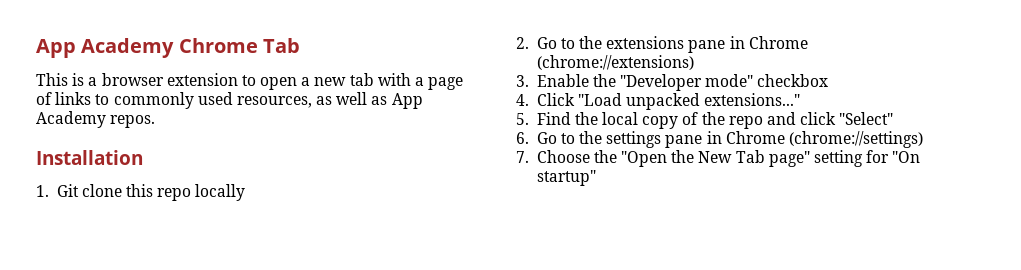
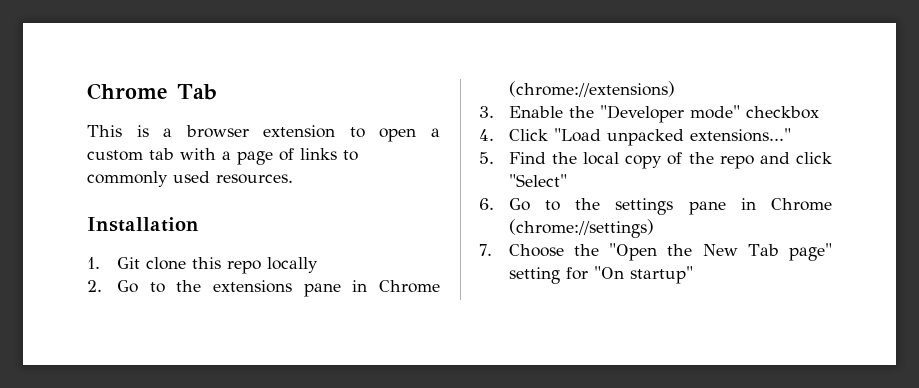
- App Academy Chrome Tab
+ Chrome Tab
- This is a browser extension to open a new tab with a page of links to commonly used resources, as well as App Academy repos.
+ This is a browser extension to open a custom tab with a page of links to commonly used resources.

